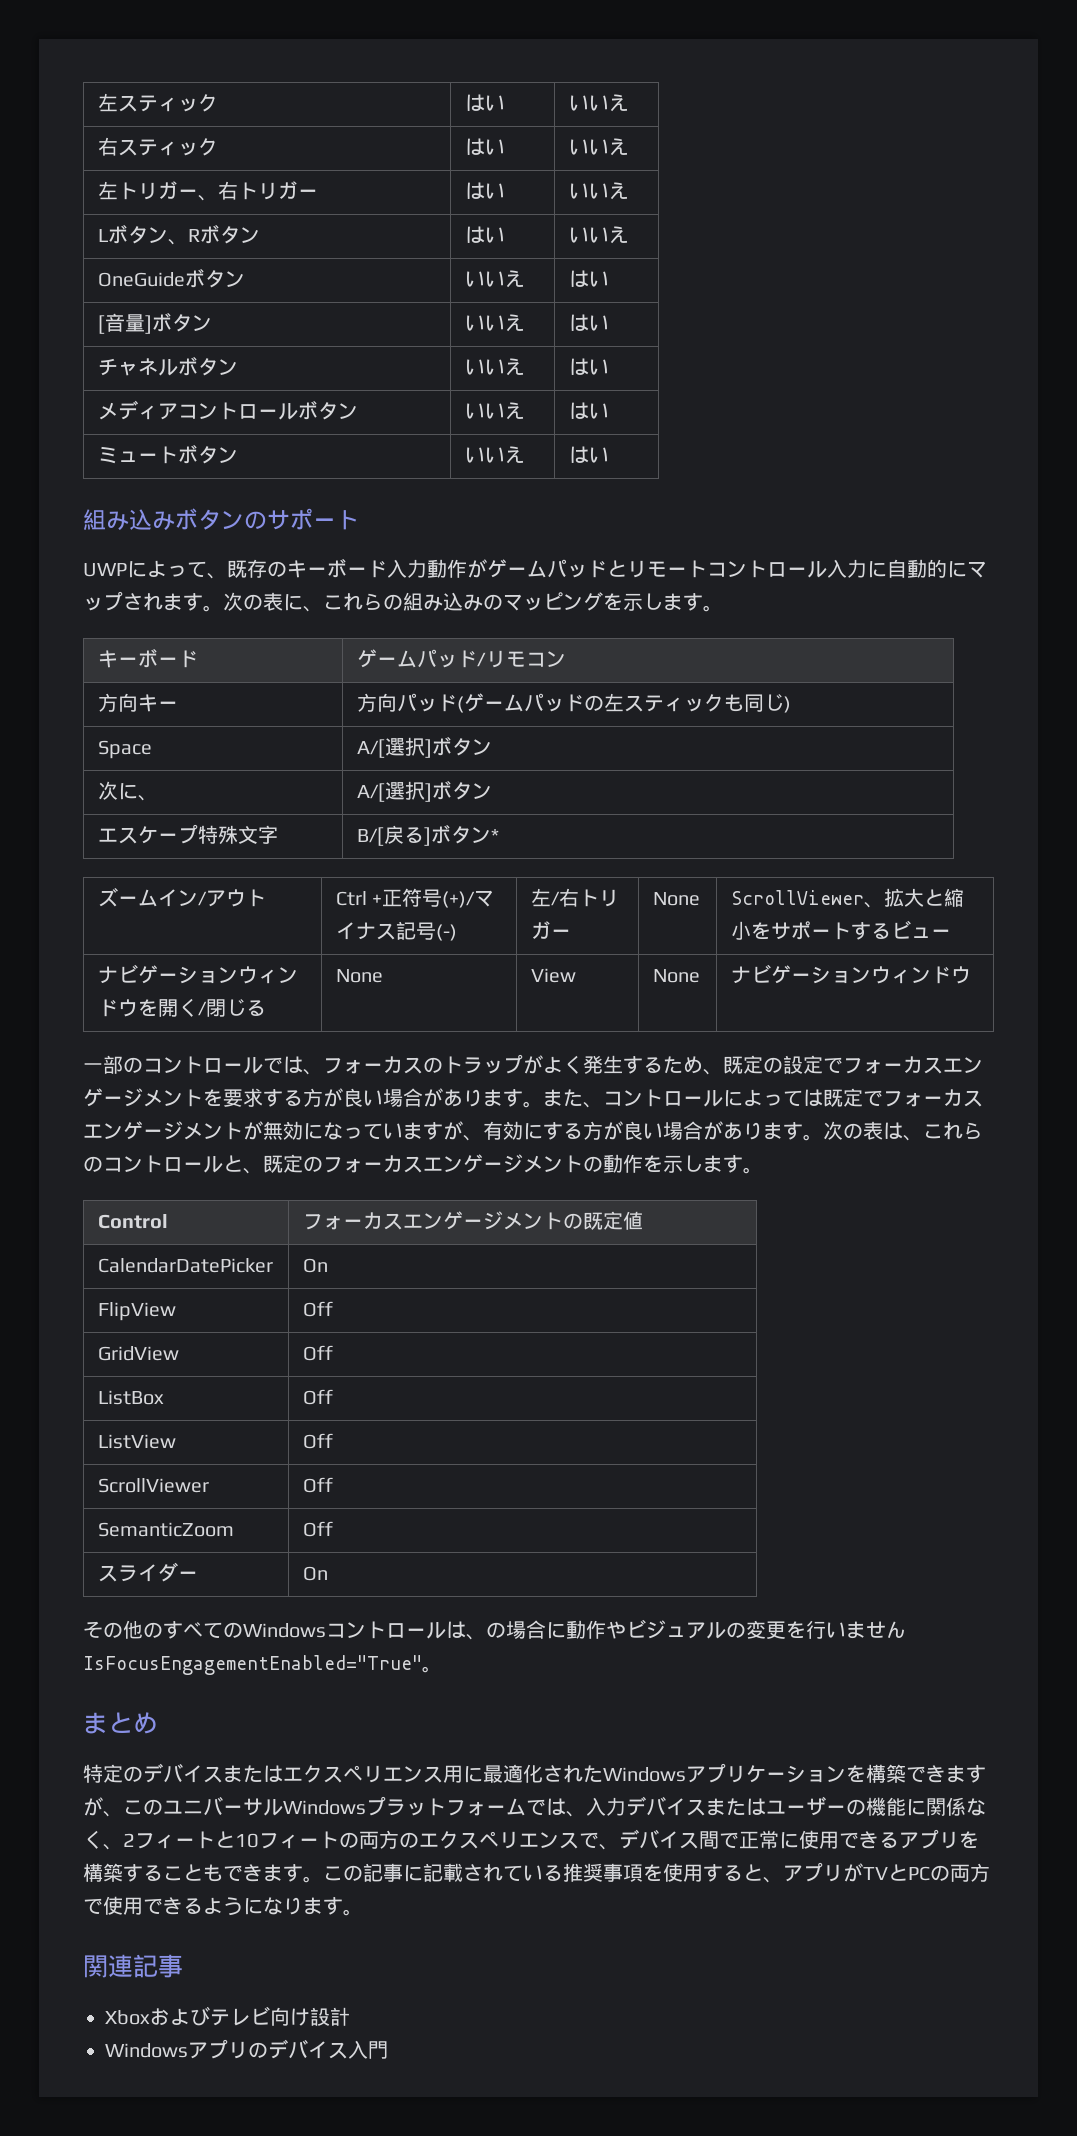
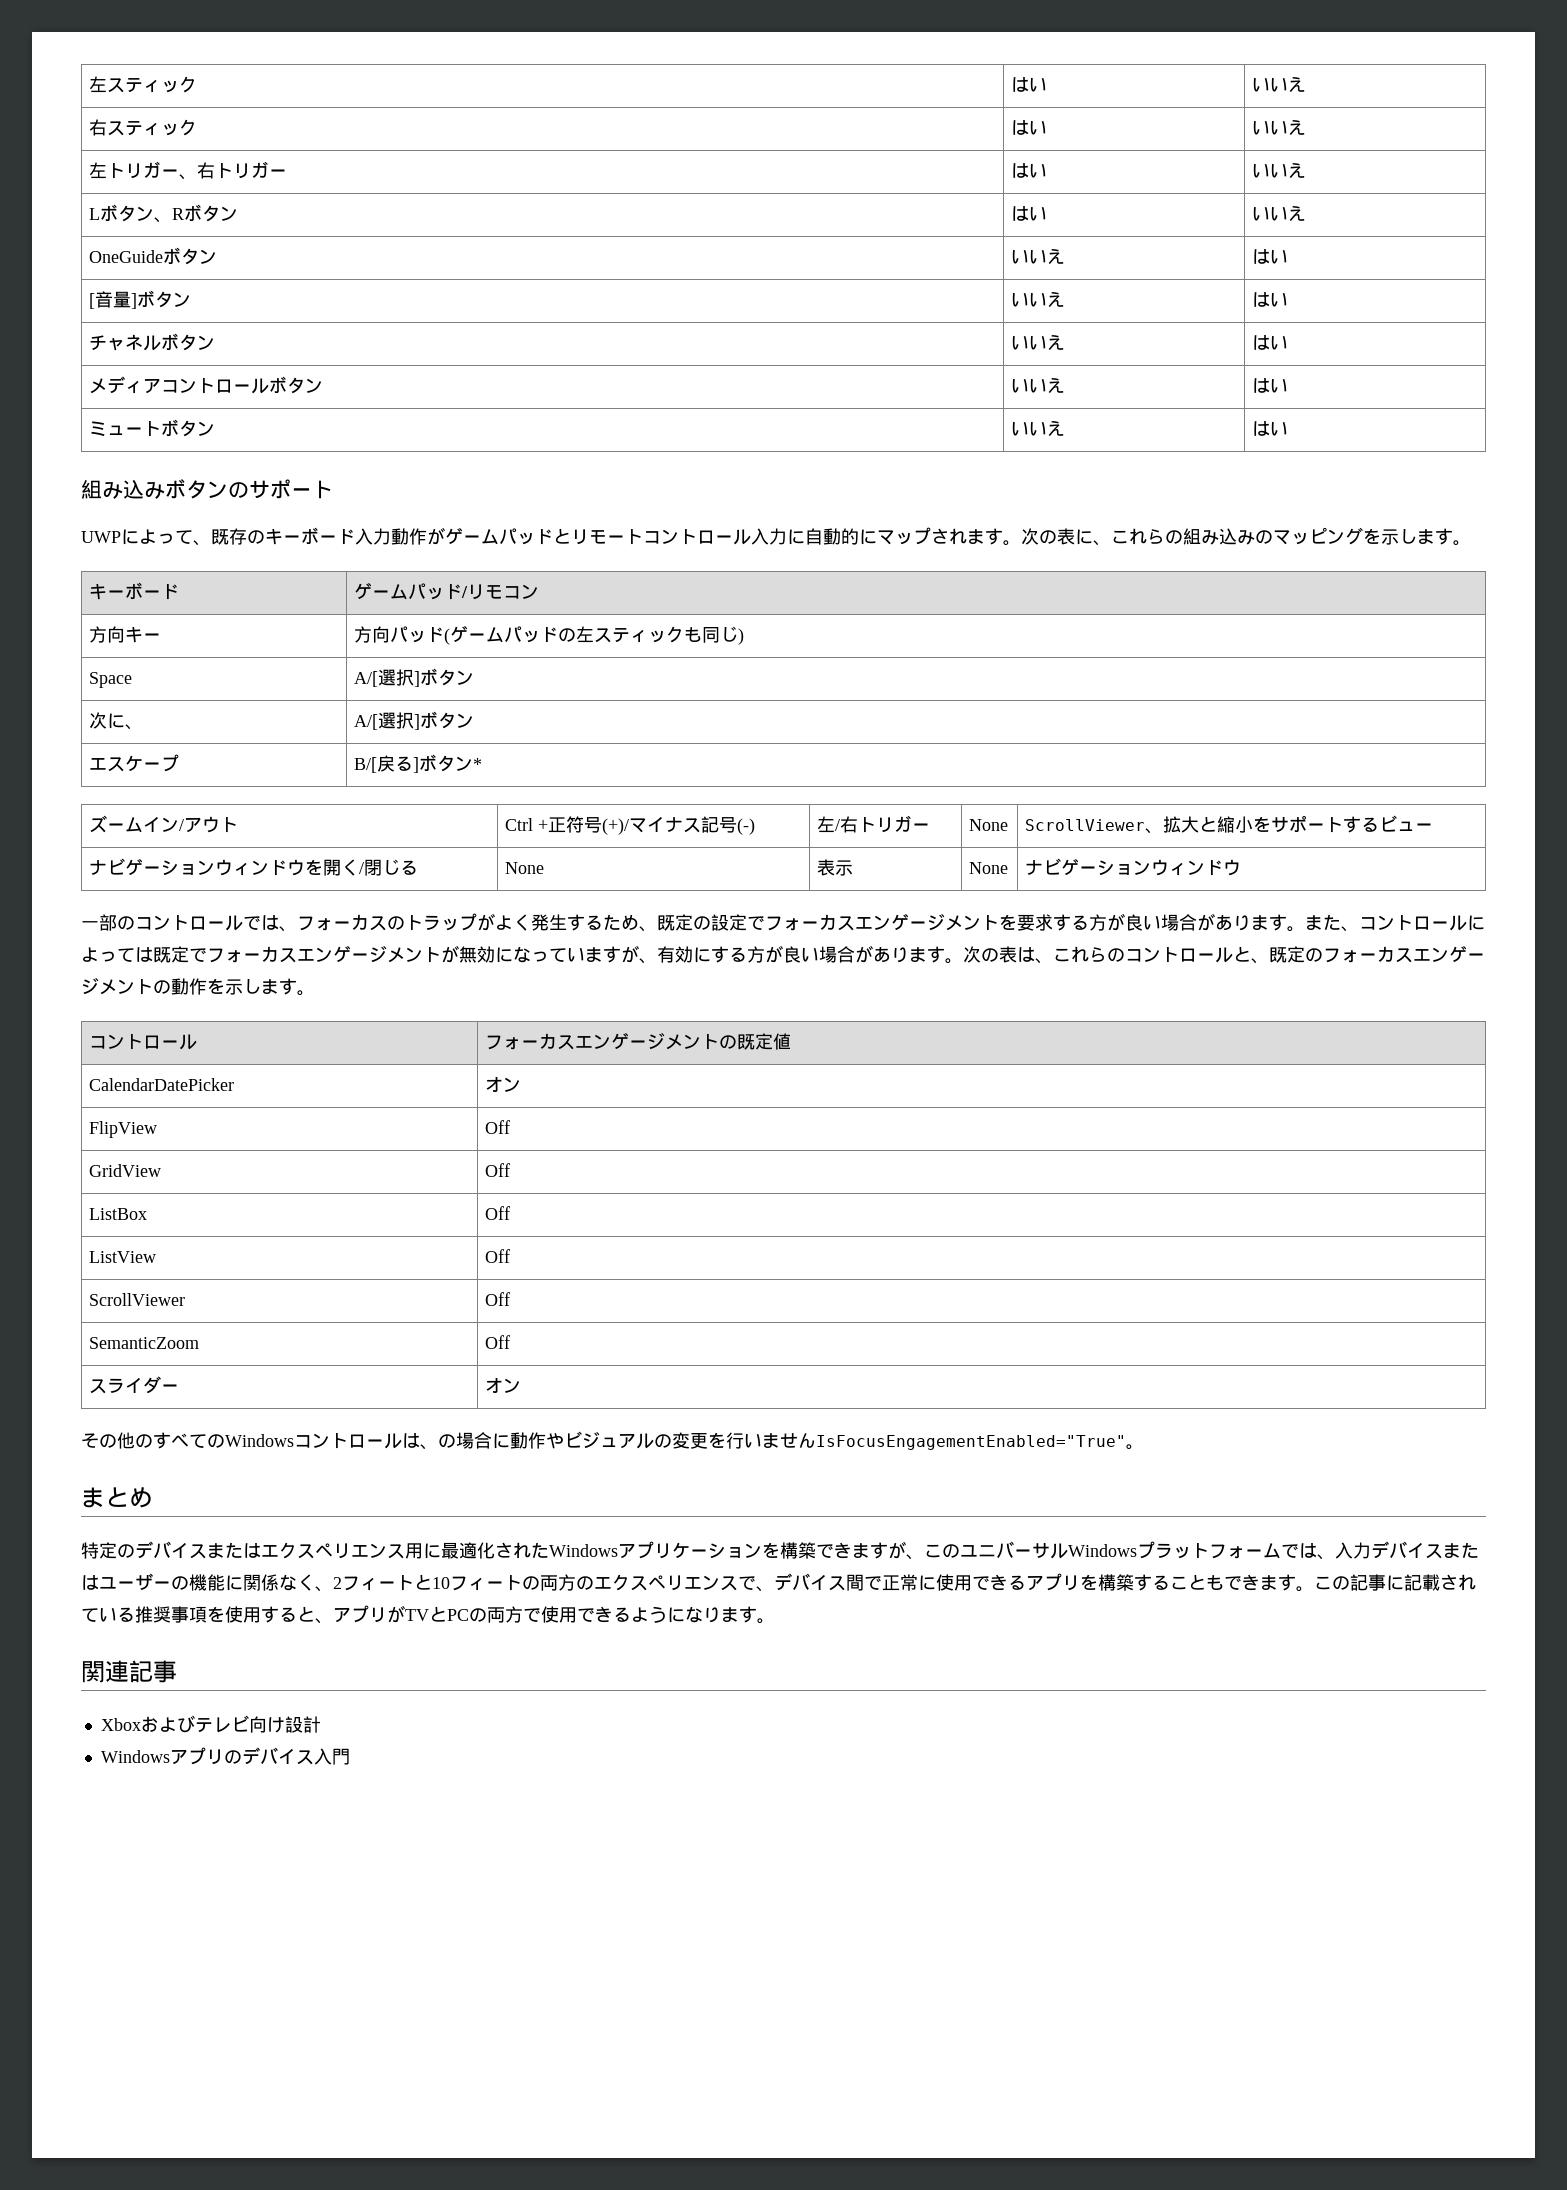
- エスケープ特殊文字 | B/[戻る]ボタン*
+ エスケープ | B/[戻る]ボタン*
- ナビゲーションウィンドウを開く/閉じる | None | View | None | ナビゲーションウィンドウ
+ ナビゲーションウィンドウを開く/閉じる | None | 表示 | None | ナビゲーションウィンドウ
- Control | フォーカスエンゲージメントの既定値
+ コントロール | フォーカスエンゲージメントの既定値
- CalendarDatePicker | On
+ CalendarDatePicker | オン
- スライダー | On
+ スライダー | オン

